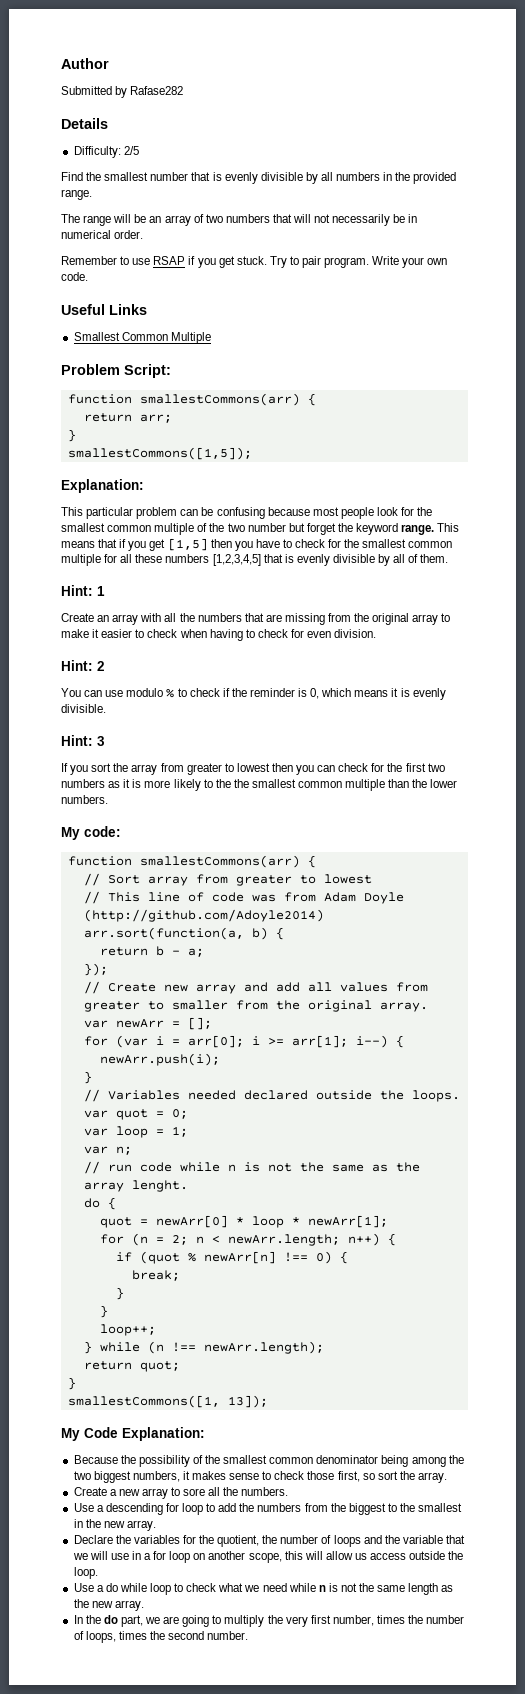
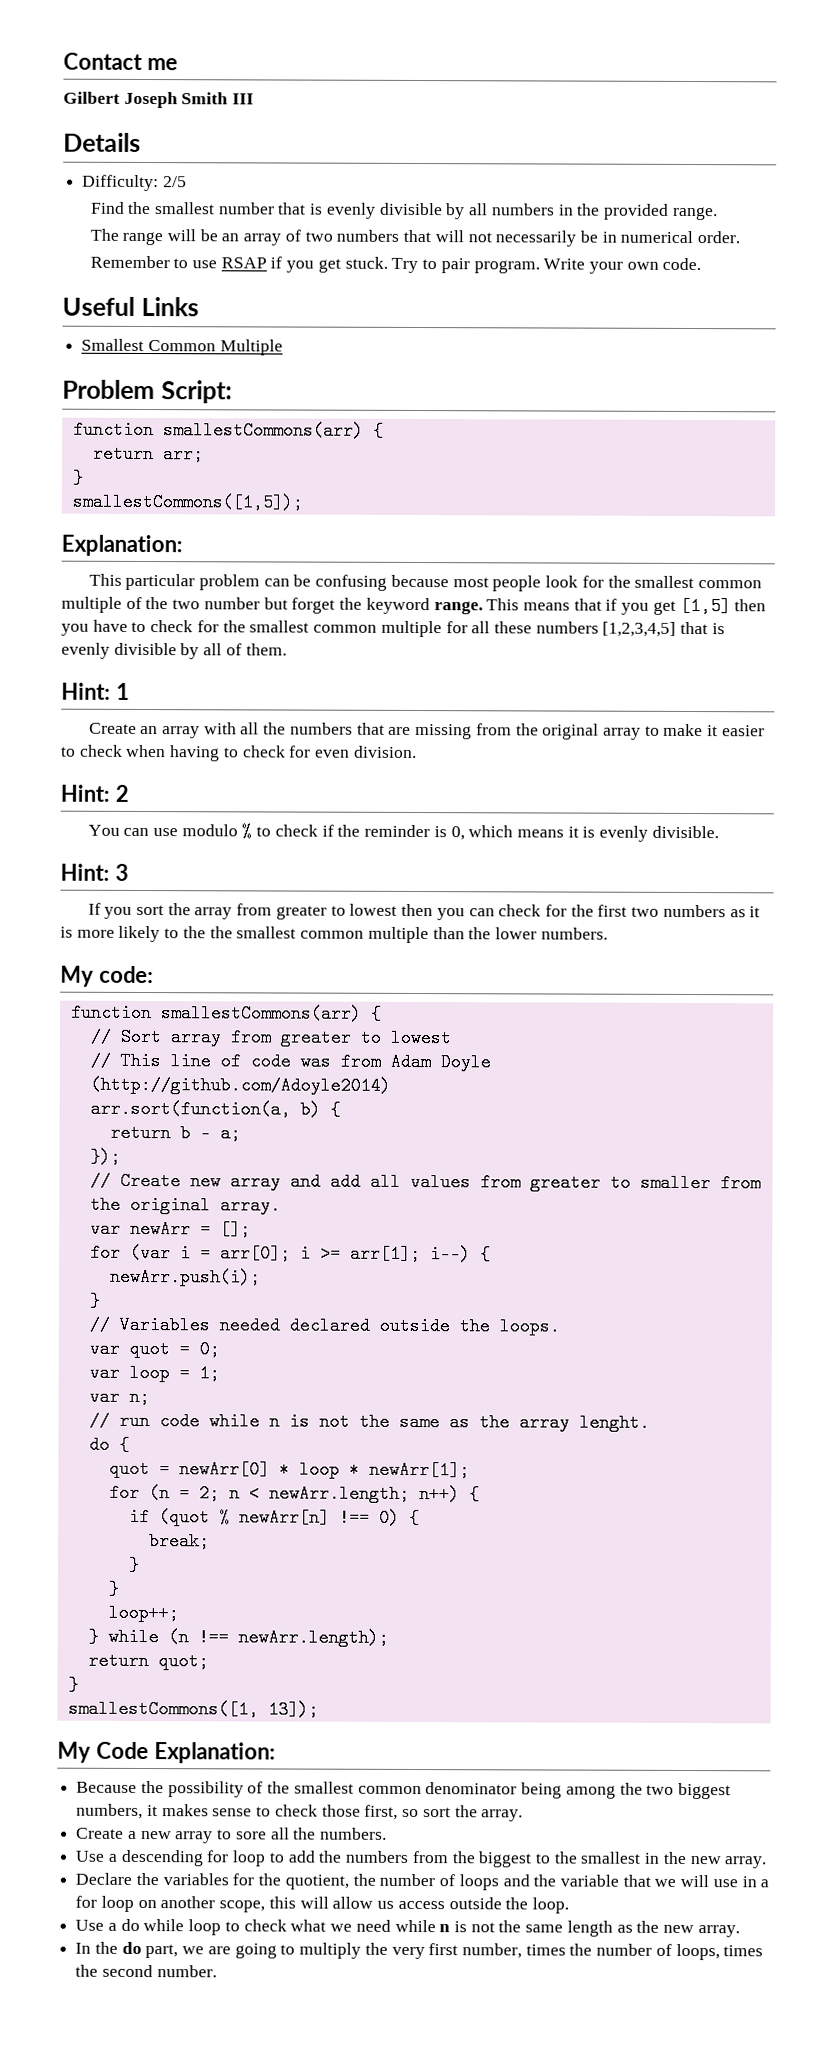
- Author
- Submitted by Rafase282
+ Contact me
+ Gilbert Joseph Smith III

